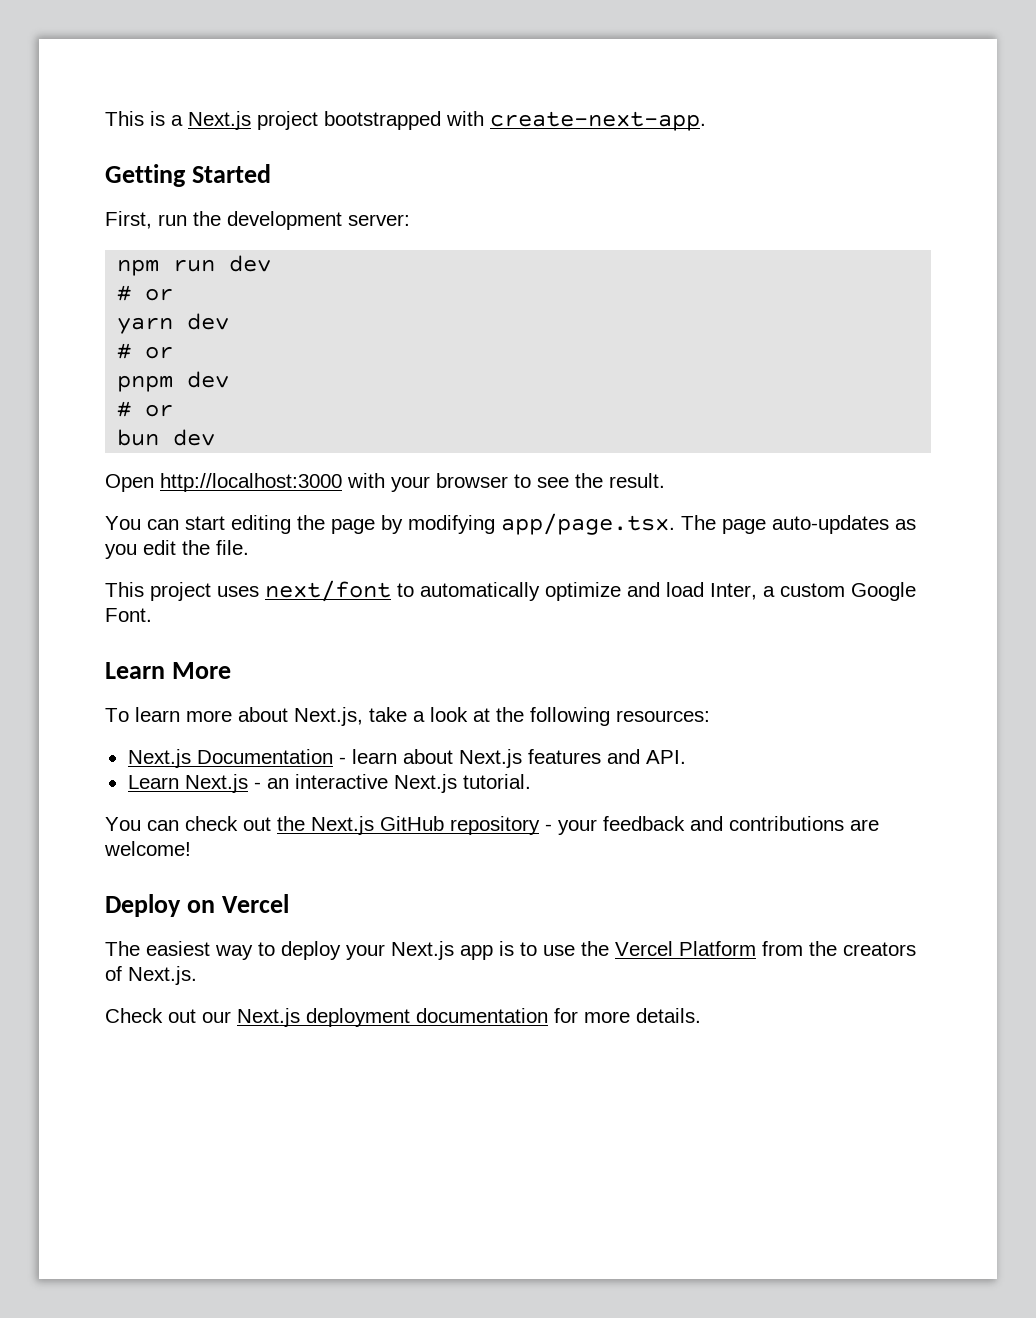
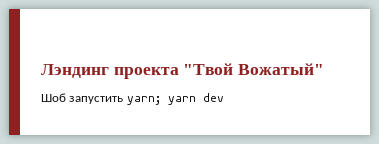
- This is a Next.js project bootstrapped with create-next-app.
- Getting Started
- First, run the development server:
- npm run dev
- # or
- yarn dev
- # or
- pnpm dev
- # or
- bun dev
- Open http://localhost:3000 with your browser to see the result.
- You can start editing the page by modifying app/page.tsx. The page auto-updates as you edit the file.
- This project uses next/font to automatically optimize and load Inter, a custom Google Font.
- Learn More
- To learn more about Next.js, take a look at the following resources:
- Next.js Documentation - learn about Next.js features and API.
- Learn Next.js - an interactive Next.js tutorial.
- You can check out the Next.js GitHub repository - your feedback and contributions are welcome!
- Deploy on Vercel
- The easiest way to deploy your Next.js app is to use the Vercel Platform from the creators of Next.js.
- Check out our Next.js deployment documentation for more details.
+ Лэндинг проекта "Твой Вожатый"
+ Шоб запустить yarn; yarn dev

